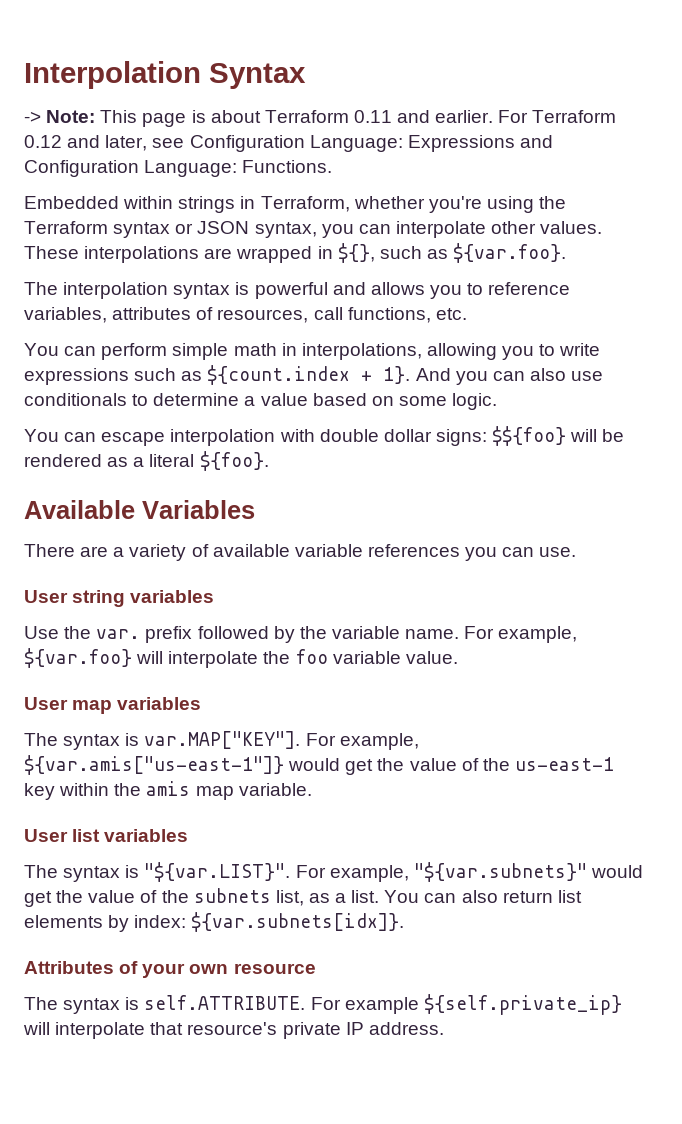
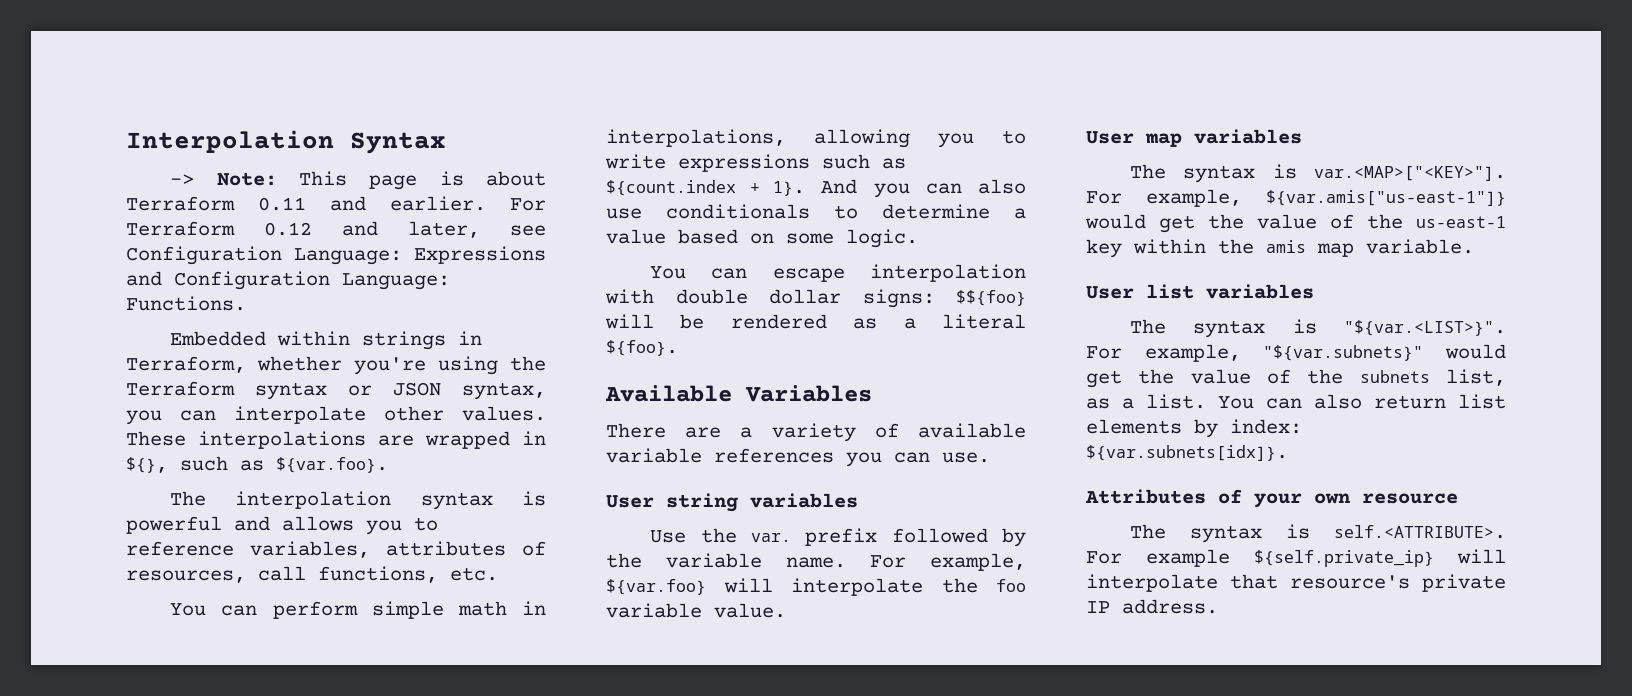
- The syntax is var.MAP["KEY"]. For example, ${var.amis["us-east-1"]} would get the value of the us-east-1 key within the amis map variable.
+ The syntax is var.<MAP>["<KEY>"]. For example, ${var.amis["us-east-1"]} would get the value of the us-east-1 key within the amis map variable.
- The syntax is "${var.LIST}". For example, "${var.subnets}" would get the value of the subnets list, as a list.
+ The syntax is "${var.<LIST>}". For example, "${var.subnets}" would get the value of the subnets list, as a list.
- The syntax is self.ATTRIBUTE. For example ${self.private_ip} will interpolate that resource's private IP address.
+ The syntax is self.<ATTRIBUTE>. For example ${self.private_ip} will interpolate that resource's private IP address.

